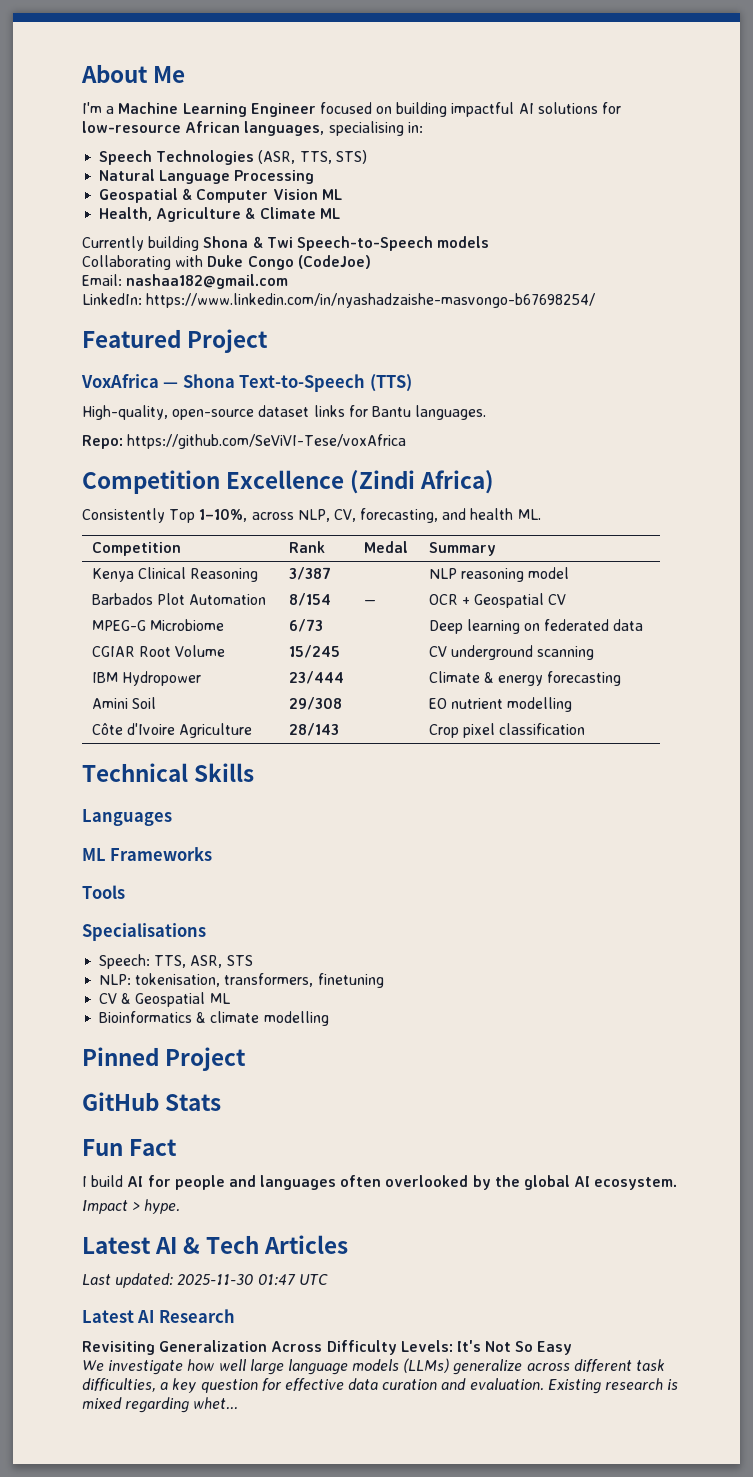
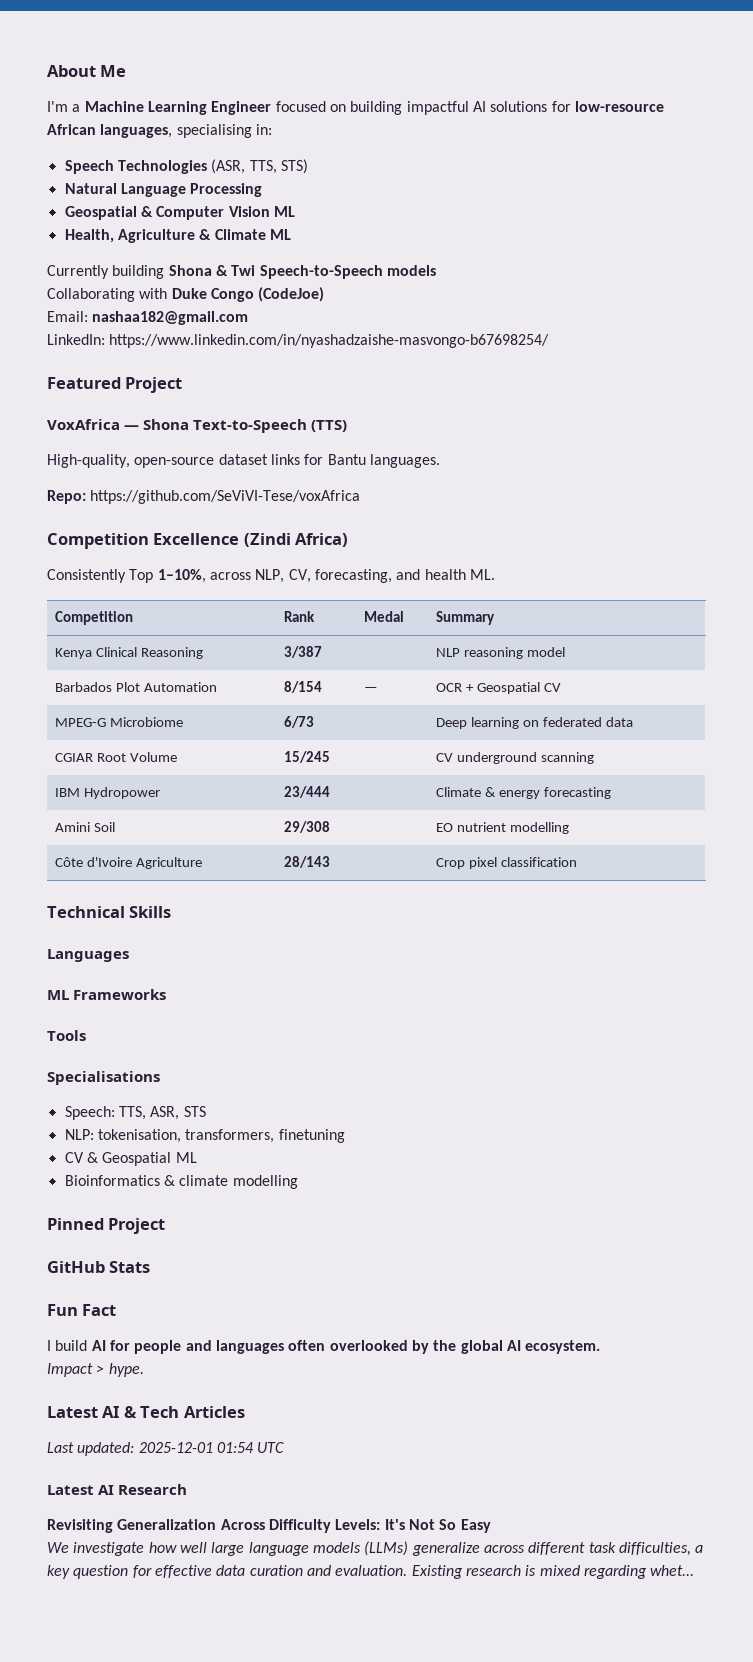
- Last updated: 2025-11-30 01:47 UTC
+ Last updated: 2025-12-01 01:54 UTC

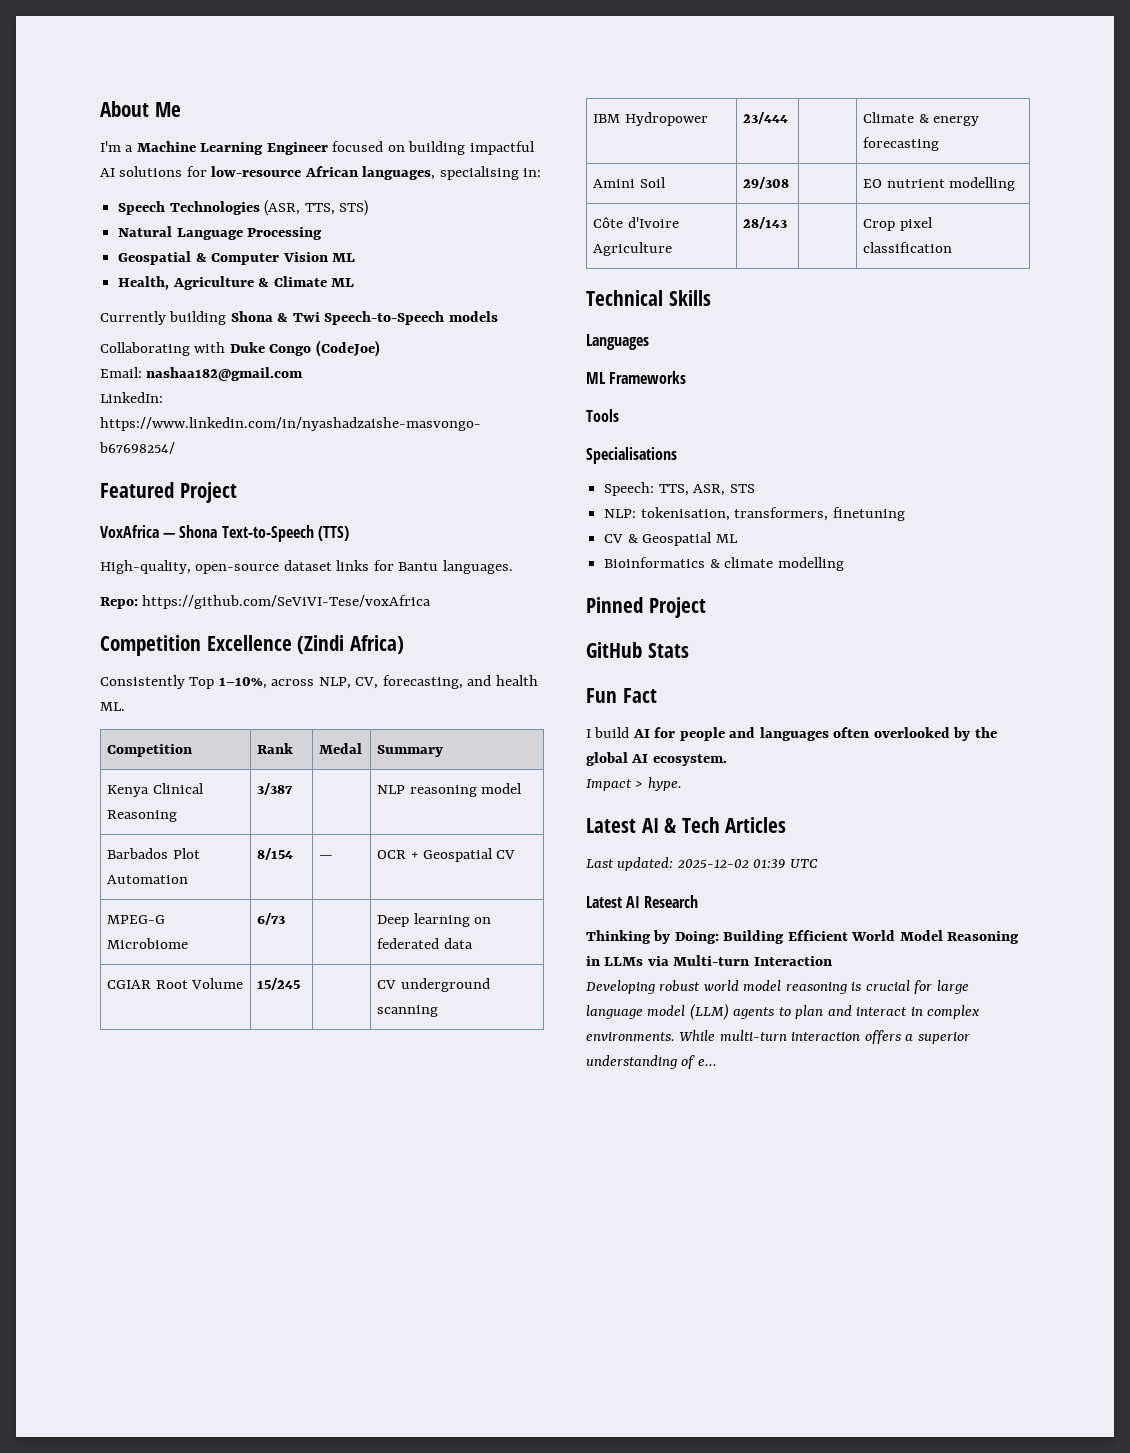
- Last updated: 2025-12-01 01:54 UTC
+ Last updated: 2025-12-02 01:39 UTC
- Revisiting Generalization Across Difficulty Levels: It's Not So Easy
- We investigate how well large language models (LLMs) generalize across different task difficulties, a key question for effective data curation and evaluation. Existing research is mixed regarding whet...
+ Thinking by Doing: Building Efficient World Model Reasoning in LLMs via Multi-turn Interaction
+ Developing robust world model reasoning is crucial for large language model (LLM) agents to plan and interact in complex environments. While multi-turn interaction offers a superior understanding of e...

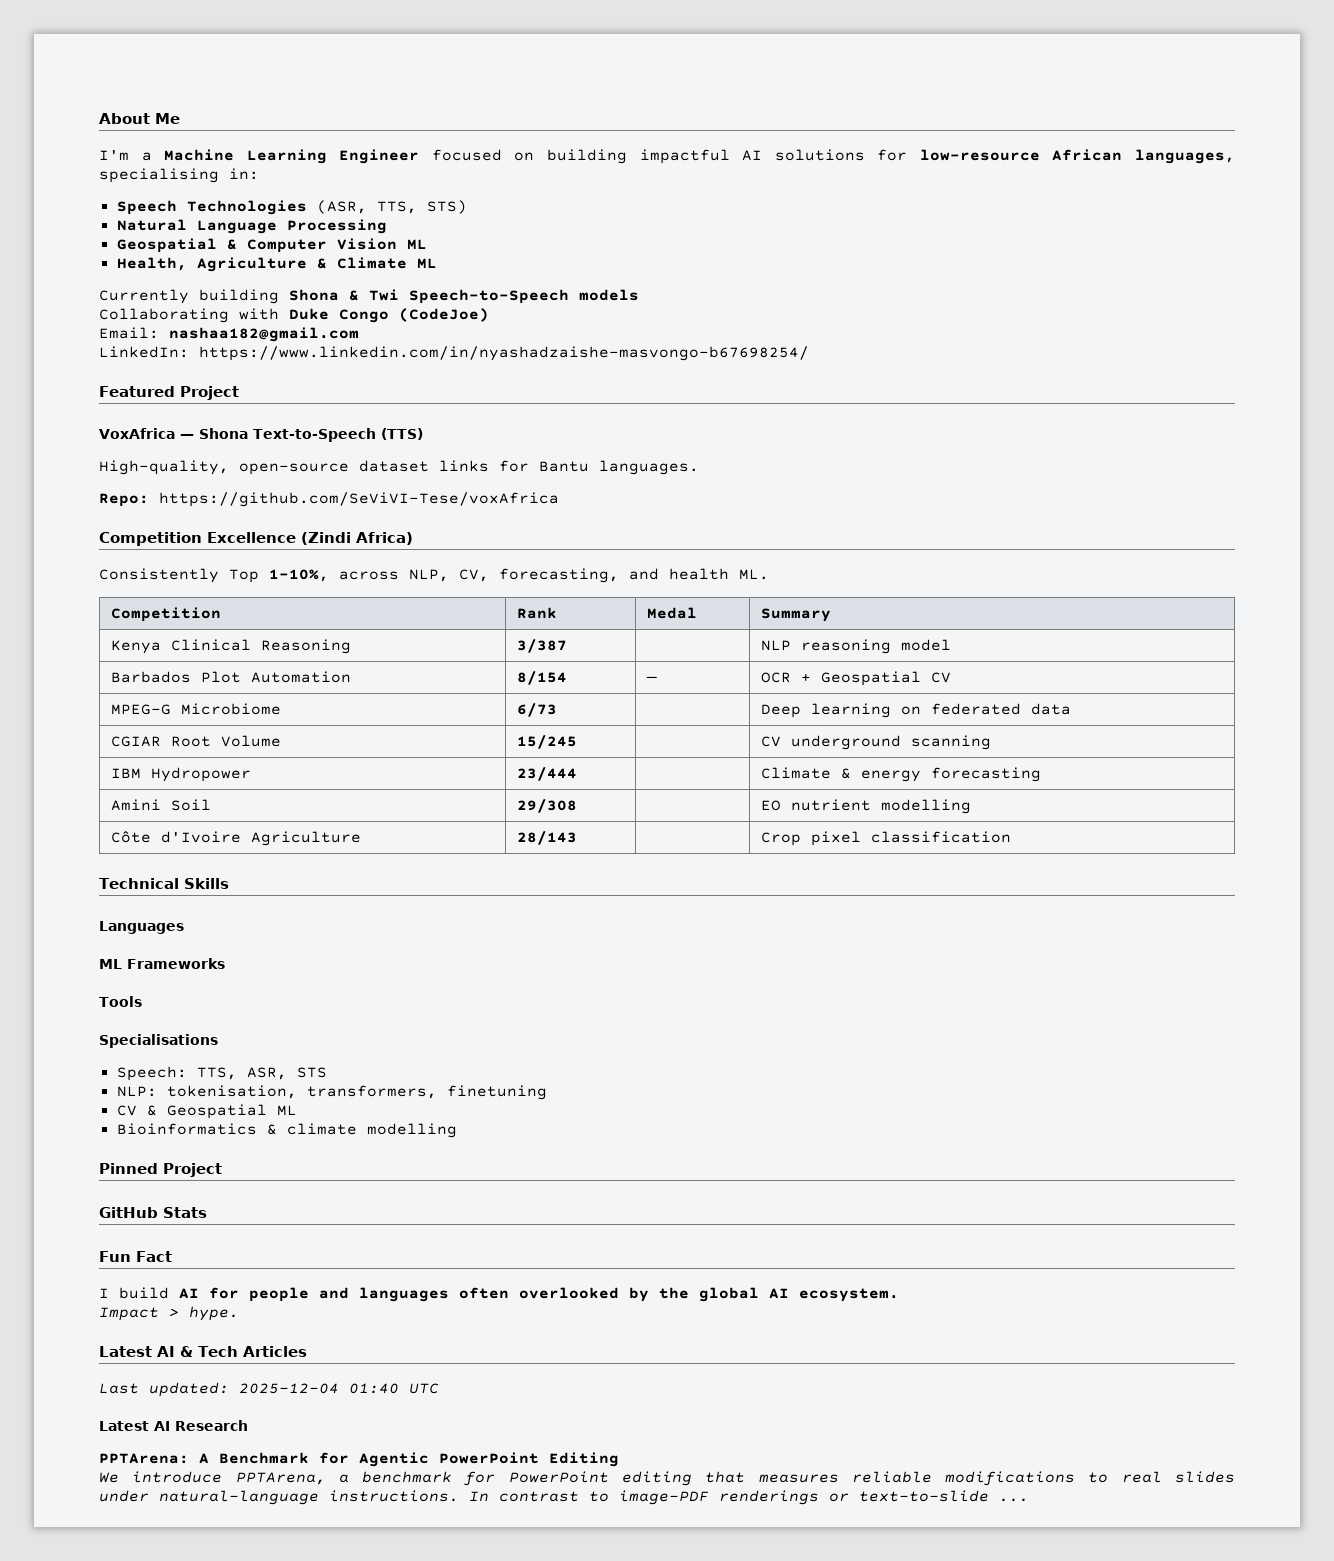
- Last updated: 2025-12-02 01:39 UTC
+ Last updated: 2025-12-04 01:40 UTC
- Thinking by Doing: Building Efficient World Model Reasoning in LLMs via Multi-turn Interaction
- Developing robust world model reasoning is crucial for large language model (LLM) agents to plan and interact in complex environments. While multi-turn interaction offers a superior understanding of e...
+ PPTArena: A Benchmark for Agentic PowerPoint Editing
+ We introduce PPTArena, a benchmark for PowerPoint editing that measures reliable modifications to real slides under natural-language instructions. In contrast to image-PDF renderings or text-to-slide ...

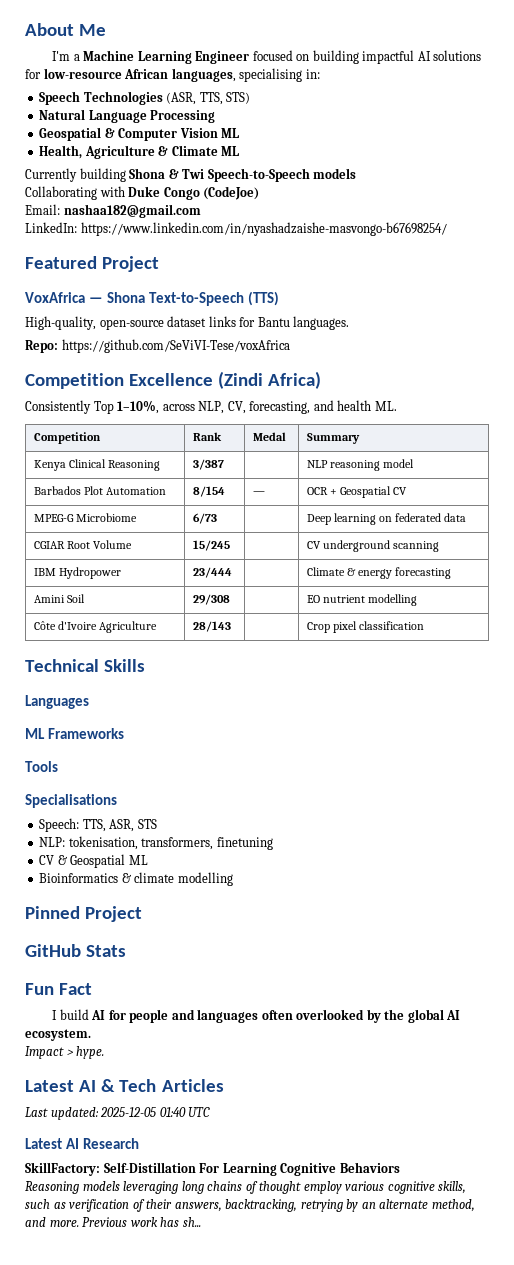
- Last updated: 2025-12-04 01:40 UTC
+ Last updated: 2025-12-05 01:40 UTC
- PPTArena: A Benchmark for Agentic PowerPoint Editing
- We introduce PPTArena, a benchmark for PowerPoint editing that measures reliable modifications to real slides under natural-language instructions. In contrast to image-PDF renderings or text-to-slide ...
+ SkillFactory: Self-Distillation For Learning Cognitive Behaviors
+ Reasoning models leveraging long chains of thought employ various cognitive skills, such as verification of their answers, backtracking, retrying by an alternate method, and more. Previous work has sh...

